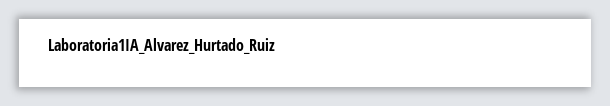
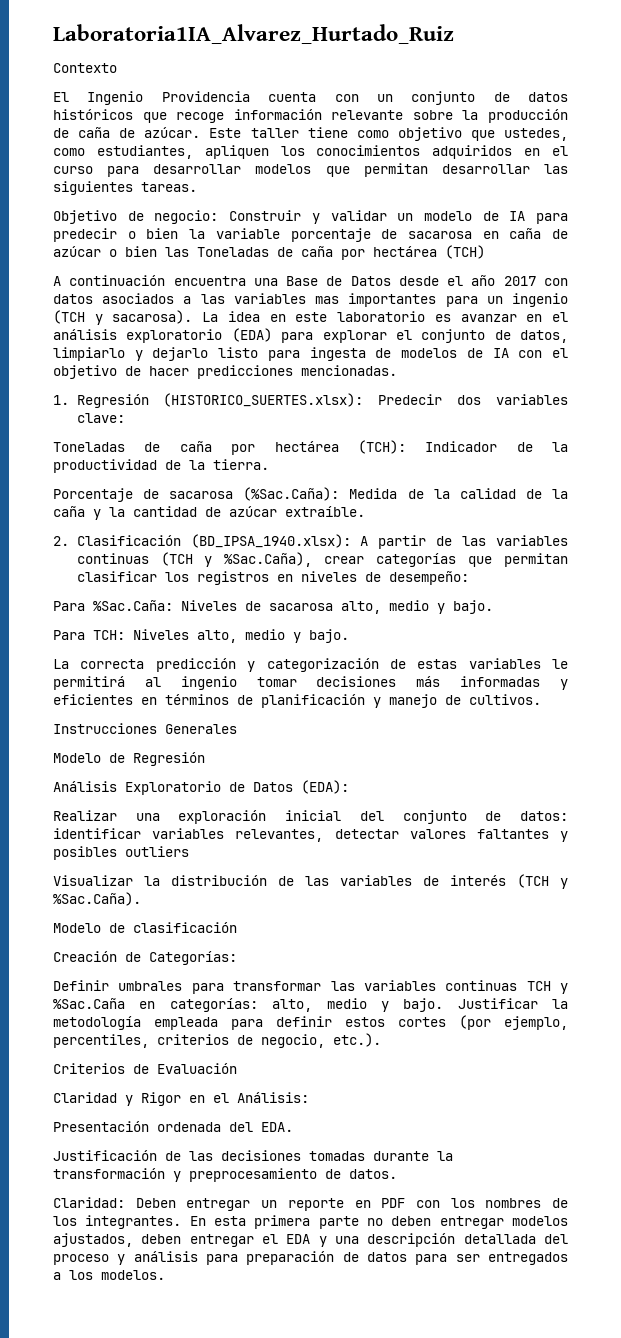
+ Contexto
+ El Ingenio Providencia cuenta con un conjunto de datos históricos que recoge información relevante sobre la producción de caña de azúcar. Este taller tiene como objetivo que ustedes, como estudiantes, apliquen los conocimientos adquiridos en el curso para desarrollar modelos que permitan desarrollar las siguientes tareas.
+ Objetivo de negocio: Construir y validar un modelo de IA para predecir o bien la variable porcentaje de sacarosa en caña de azúcar o bien las Toneladas de caña por hectárea (TCH)
+ A continuación encuentra una Base de Datos desde el año 2017 con datos asociados a las variables mas importantes para un ingenio (TCH y sacarosa). La idea en este laboratorio es avanzar en el análisis exploratorio (EDA) para explorar el conjunto de datos, limpiarlo y dejarlo listo para ingesta de modelos de IA con el objetivo de hacer predicciones mencionadas.
+ 1. Regresión (HISTORICO_SUERTES.xlsx): Predecir dos variables clave:
+ Toneladas de caña por hectárea (TCH): Indicador de la productividad de la tierra.
+ Porcentaje de sacarosa (%Sac.Caña): Medida de la calidad de la caña y la cantidad de azúcar extraíble.
+ 2. Clasificación (BD_IPSA_1940.xlsx): A partir de las variables continuas (TCH y %Sac.Caña), crear categorías que permitan clasificar los registros en niveles de desempeño:
+ Para %Sac.Caña: Niveles de sacarosa alto, medio y bajo.
+ Para TCH: Niveles alto, medio y bajo.
+ La correcta predicción y categorización de estas variables le permitirá al ingenio tomar decisiones más informadas y eficientes en términos de planificación y manejo de cultivos.
+ Instrucciones Generales
+ Modelo de Regresión
+ Análisis Exploratorio de Datos (EDA):
+ Realizar una exploración inicial del conjunto de datos: identificar variables relevantes, detectar valores faltantes y posibles outliers
+ Visualizar la distribución de las variables de interés (TCH y %Sac.Caña).
+ Modelo de clasificación
+ Creación de Categorías:
+ Definir umbrales para transformar las variables continuas TCH y %Sac.Caña en categorías: alto, medio y bajo. Justificar la metodología empleada para definir estos cortes (por ejemplo, percentiles, criterios de negocio, etc.).
+ Criterios de Evaluación
+ Claridad y Rigor en el Análisis:
+ Presentación ordenada del EDA.
+ Justificación de las decisiones tomadas durante la transformación y preprocesamiento de datos.
+ Claridad: Deben entregar un reporte en PDF con los nombres de los integrantes. En esta primera parte no deben entregar modelos ajustados, deben entregar el EDA y una descripción detallada del proceso y análisis para preparación de datos para ser entregados a los modelos.

